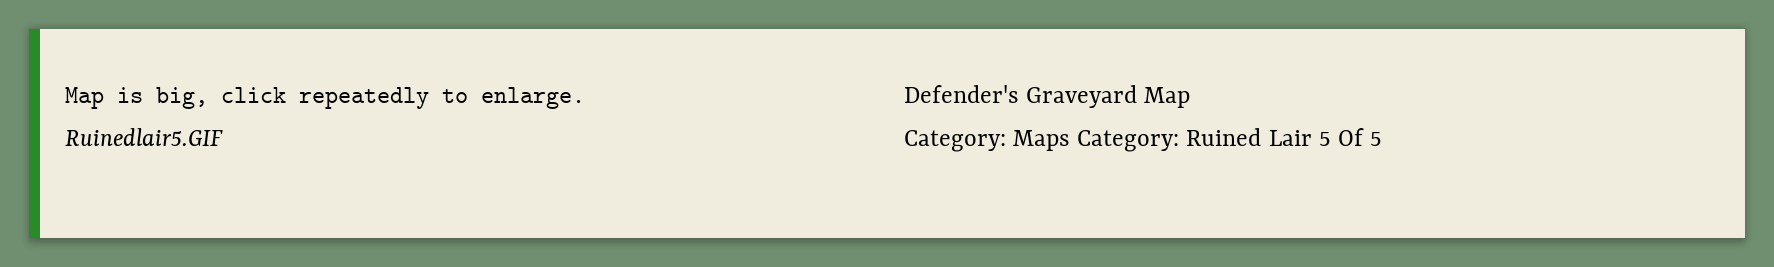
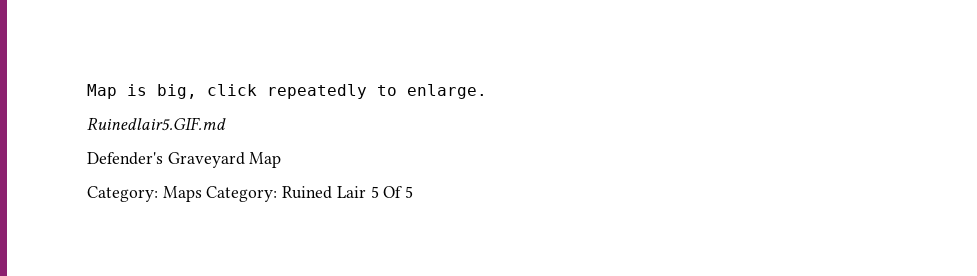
- Ruinedlair5.GIF
+ Ruinedlair5.GIF.md

